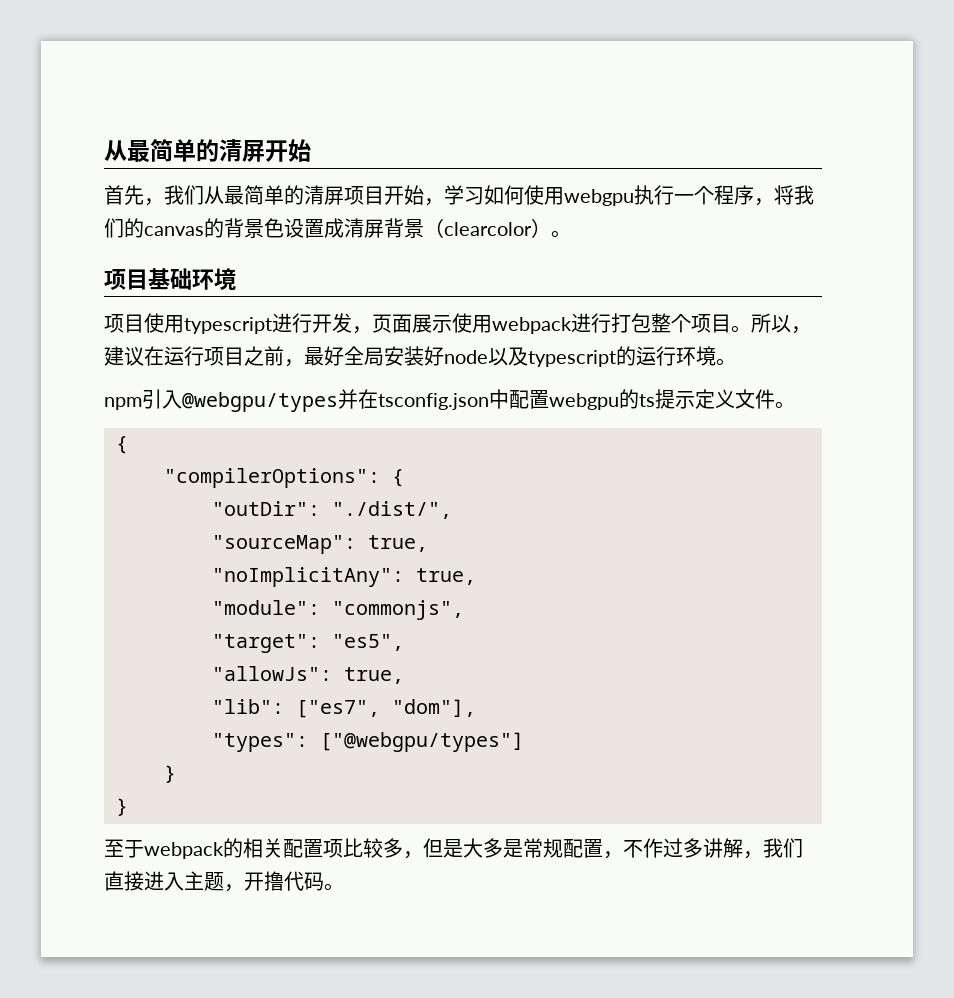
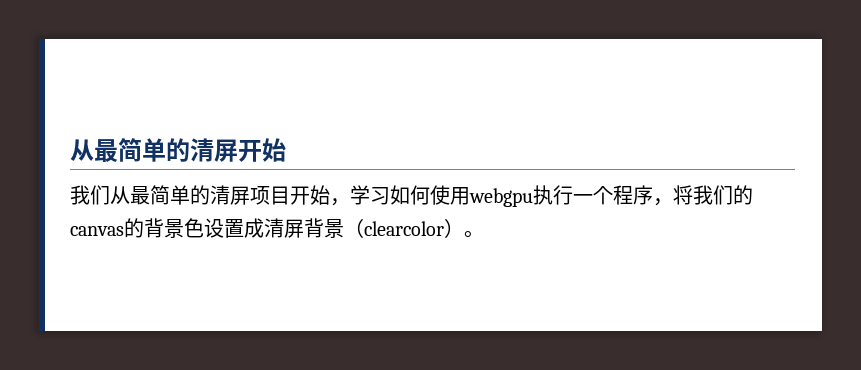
- 首先，我们从最简单的清屏项目开始，学习如何使用webgpu执行一个程序，将我们的canvas的背景色设置成清屏背景（clearcolor）。
+ 我们从最简单的清屏项目开始，学习如何使用webgpu执行一个程序，将我们的canvas的背景色设置成清屏背景（clearcolor）。
- 项目基础环境
- 项目使用typescript进行开发，页面展示使用webpack进行打包整个项目。所以，建议在运行项目之前，最好全局安装好node以及typescript的运行环境。
- npm引入@webgpu/types并在tsconfig.json中配置webgpu的ts提示定义文件。
- {
- "compilerOptions": {
- "outDir": "./dist/",
- "sourceMap": true,
- "noImplicitAny": true,
- "module": "commonjs",
- "target": "es5",
- "allowJs": true,
- "lib": ["es7", "dom"],
- "types": ["@webgpu/types"]
- }
- }
- 至于webpack的相关配置项比较多，但是大多是常规配置，不作过多讲解，我们直接进入主题，开撸代码。

